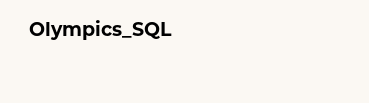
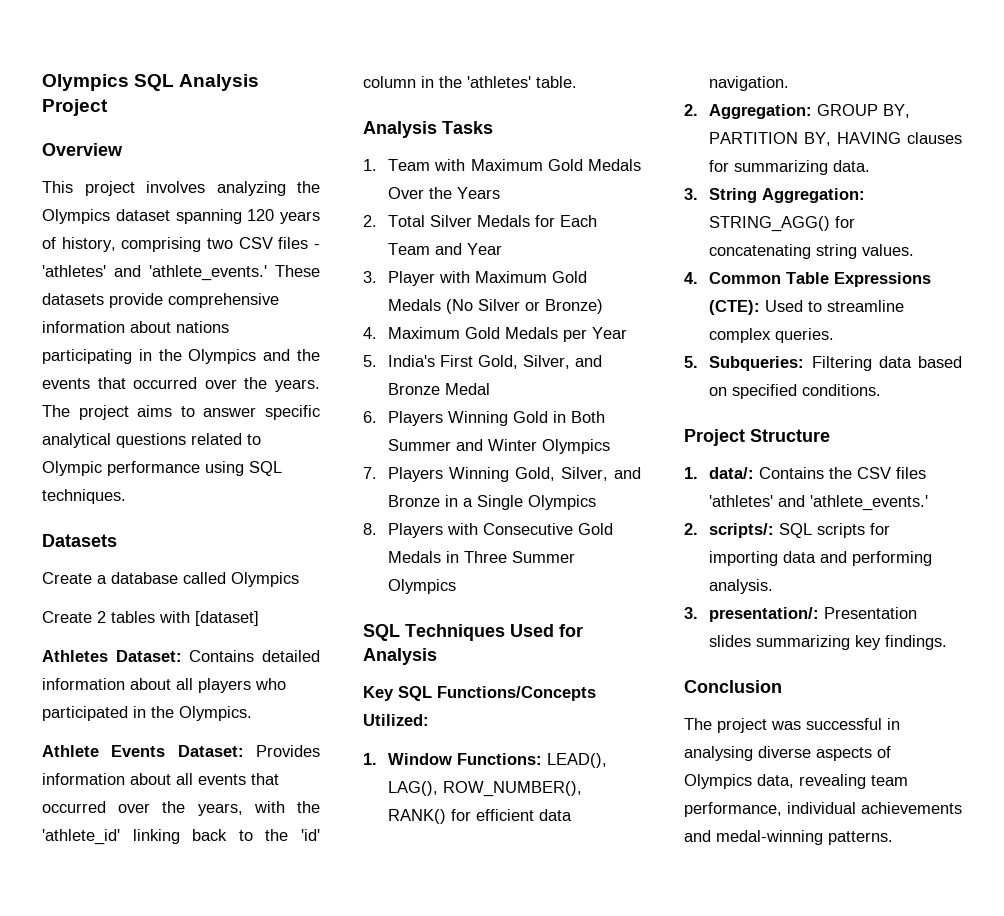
- Olympics_SQL
+ Olympics SQL Analysis Project
+ Overview
+ This project involves analyzing the Olympics dataset spanning 120 years of history, comprising two CSV files - 'athletes' and 'athlete_events.' These datasets provide comprehensive information about nations participating in the Olympics and the events that occurred over the years. The project aims to answer specific analytical questions related to Olympic performance using SQL techniques.
+ Datasets
+ Create a database called Olympics
+ Create 2 tables with [dataset]
+ Athletes Dataset: Contains detailed information about all players who participated in the Olympics.
+ Athlete Events Dataset: Provides information about all events that occurred over the years, with the 'athlete_id' linking back to the 'id' column in the 'athletes' table.
+ Analysis Tasks
+ 1. Team with Maximum Gold Medals Over the Years
+ 2. Total Silver Medals for Each Team and Year
+ 3. Player with Maximum Gold Medals (No Silver or Bronze)
+ 4. Maximum Gold Medals per Year
+ 5. India's First Gold, Silver, and Bronze Medal
+ 6. Players Winning Gold in Both Summer and Winter Olympics
+ 7. Players Winning Gold, Silver, and Bronze in a Single Olympics
+ 8. Players with Consecutive Gold Medals in Three Summer Olympics
+ SQL Techniques Used for Analysis
+ Key SQL Functions/Concepts Utilized:
+ 1. Window Functions: LEAD(), LAG(), ROW_NUMBER(), RANK() for efficient data navigation.
+ 2. Aggregation: GROUP BY, PARTITION BY, HAVING clauses for summarizing data.
+ 3. String Aggregation: STRING_AGG() for concatenating string values.
+ 4. Common Table Expressions (CTE): Used to streamline complex queries.
+ 5. Subqueries: Filtering data based on specified conditions.
+ Project Structure
+ 1. data/: Contains the CSV files 'athletes' and 'athlete_events.'
+ 2. scripts/: SQL scripts for importing data and performing analysis.
+ 3. presentation/: Presentation slides summarizing key findings.
+ Conclusion
+ The project was successful in analysing diverse aspects of Olympics data, revealing team performance, individual achievements and medal-winning patterns.

